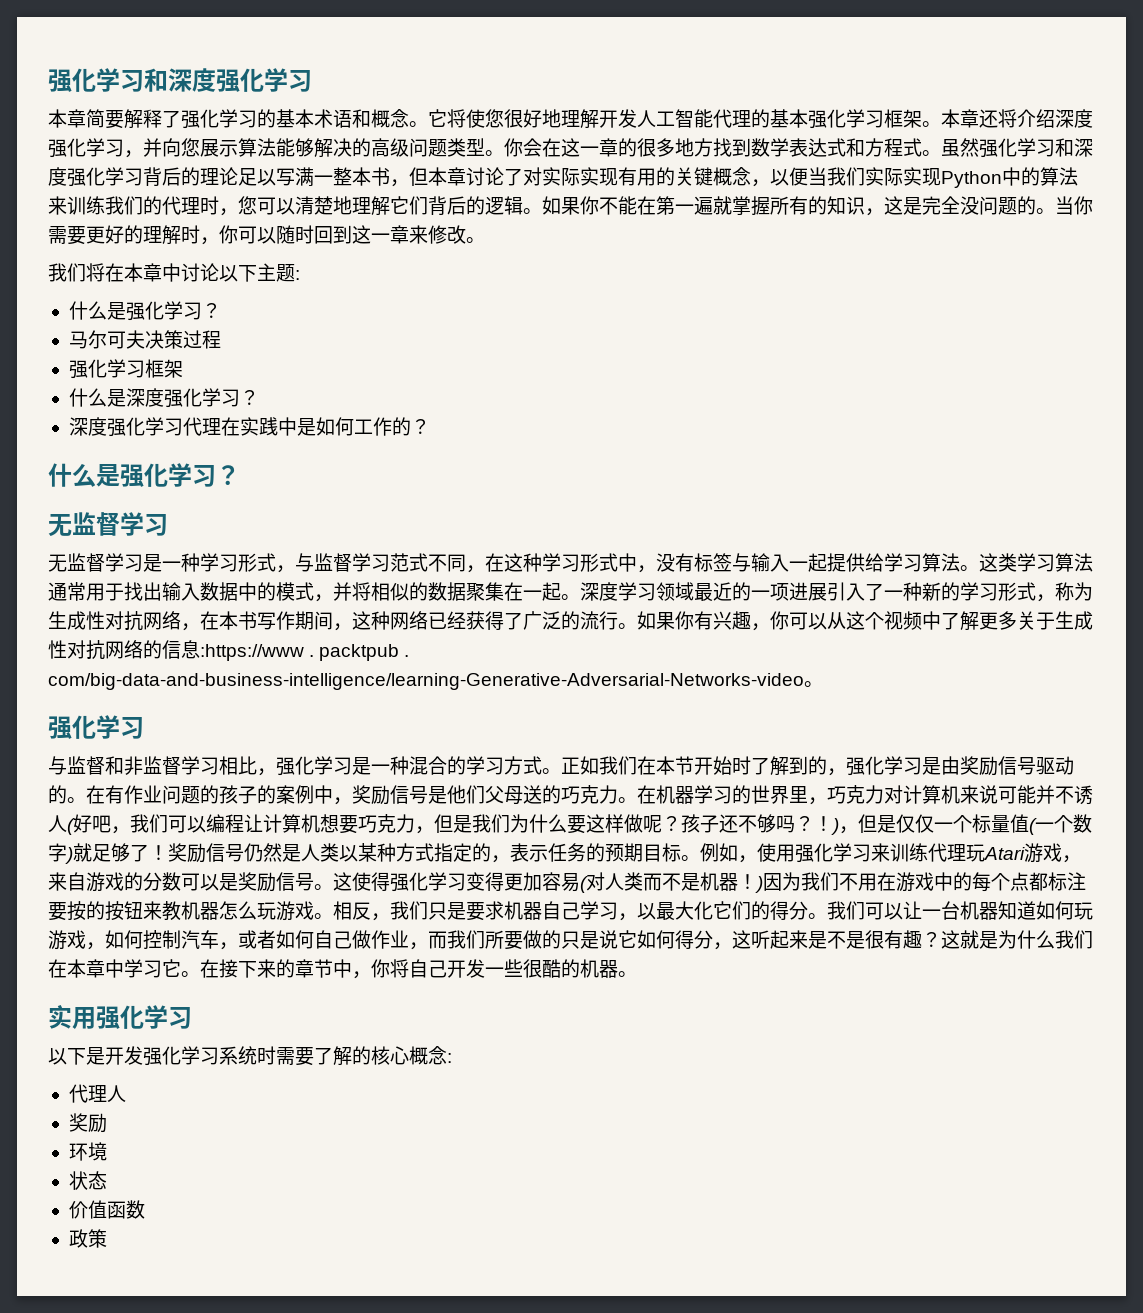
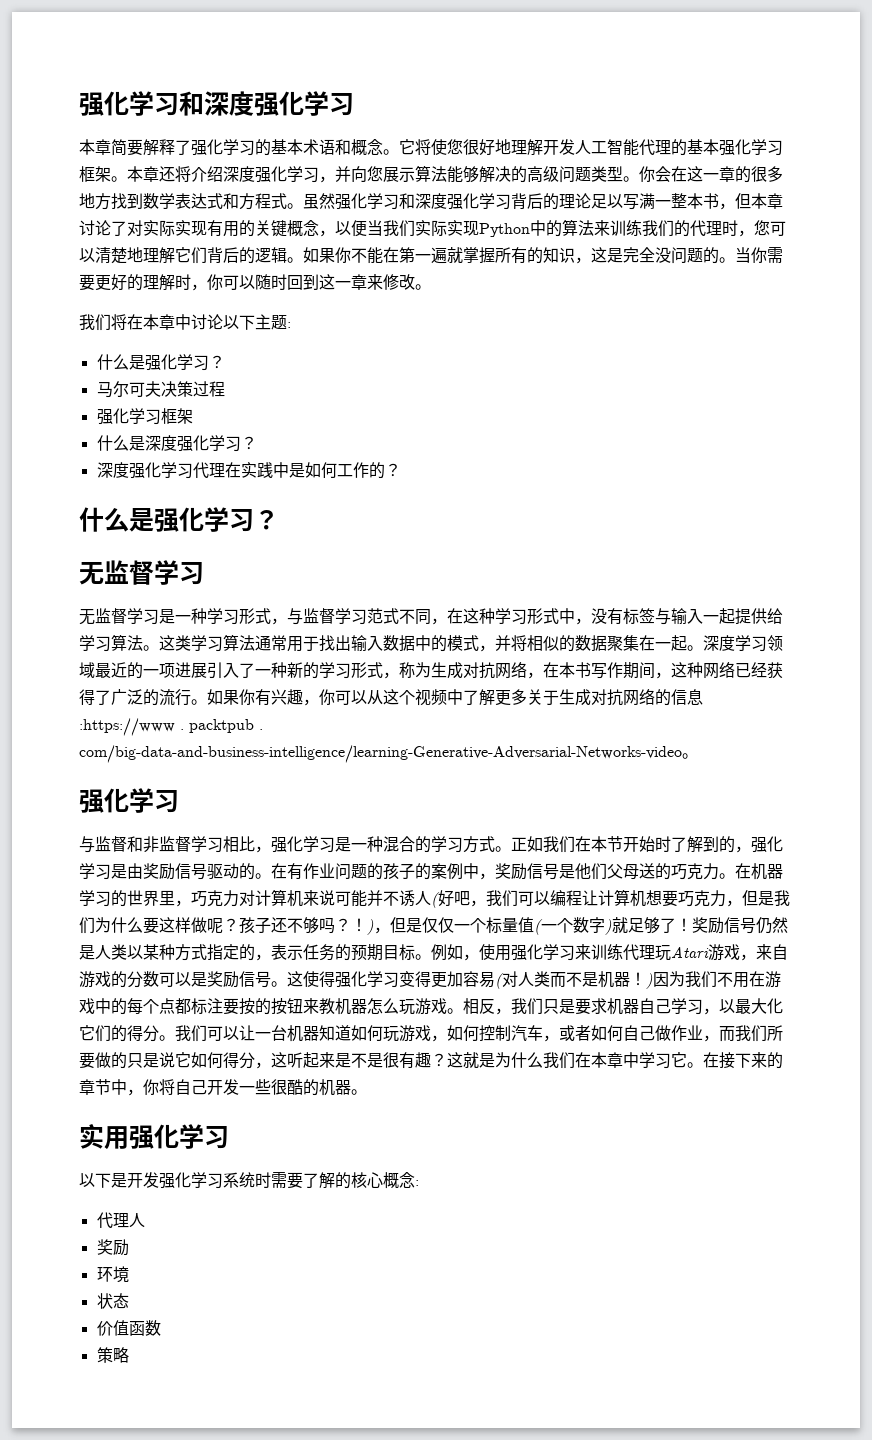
- 深度学习领域最近的一项进展引入了一种新的学习形式，称为生成性对抗网络，在本书写作期间，这种网络已经获得了广泛的流行。
+ 深度学习领域最近的一项进展引入了一种新的学习形式，称为生成对抗网络，在本书写作期间，这种网络已经获得了广泛的流行。
- 如果你有兴趣，你可以从这个视频中了解更多关于生成性对抗网络的信息:https://www . packtpub . com/big-data-and-business-intelligence/learning-Generative-Adversarial-Networks-video。
+ 如果你有兴趣，你可以从这个视频中了解更多关于生成对抗网络的信息:https://www . packtpub . com/big-data-and-business-intelligence/learning-Generative-Adversarial-Networks-video。
- 政策
+ 策略

